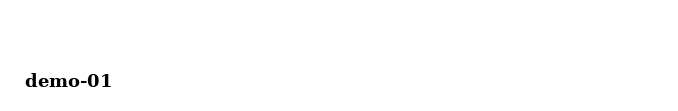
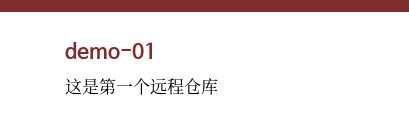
+ 这是第一个远程仓库

